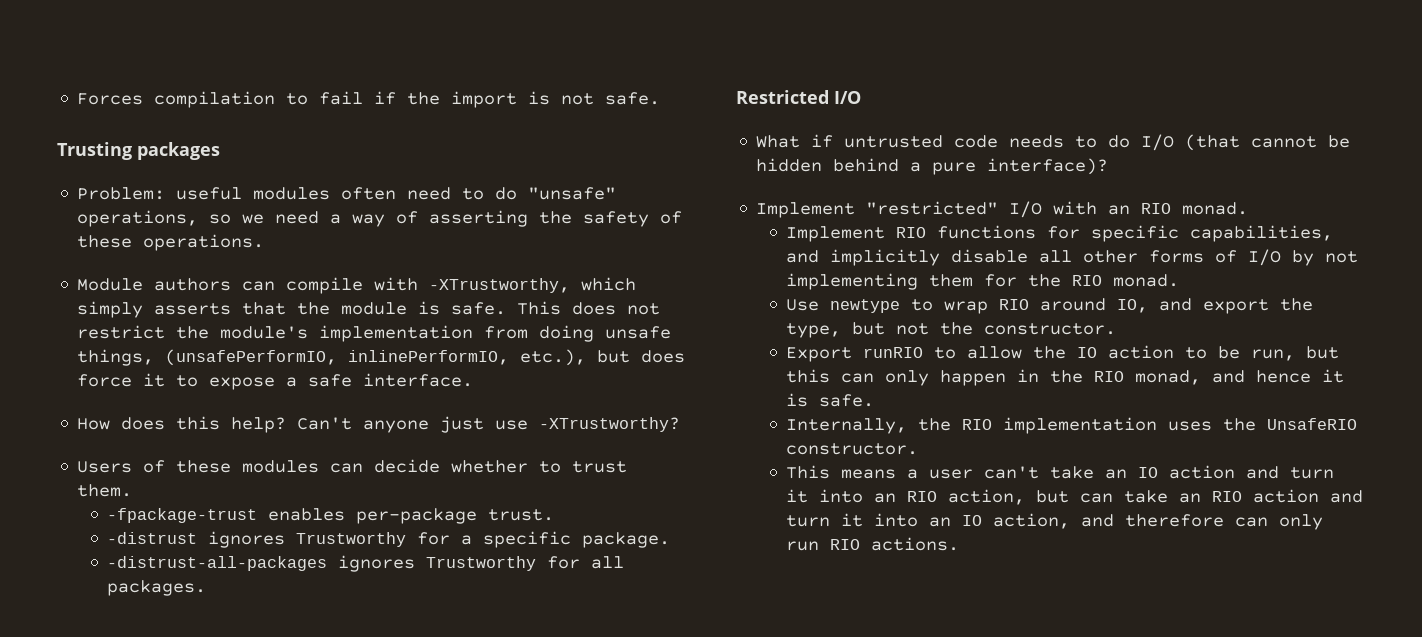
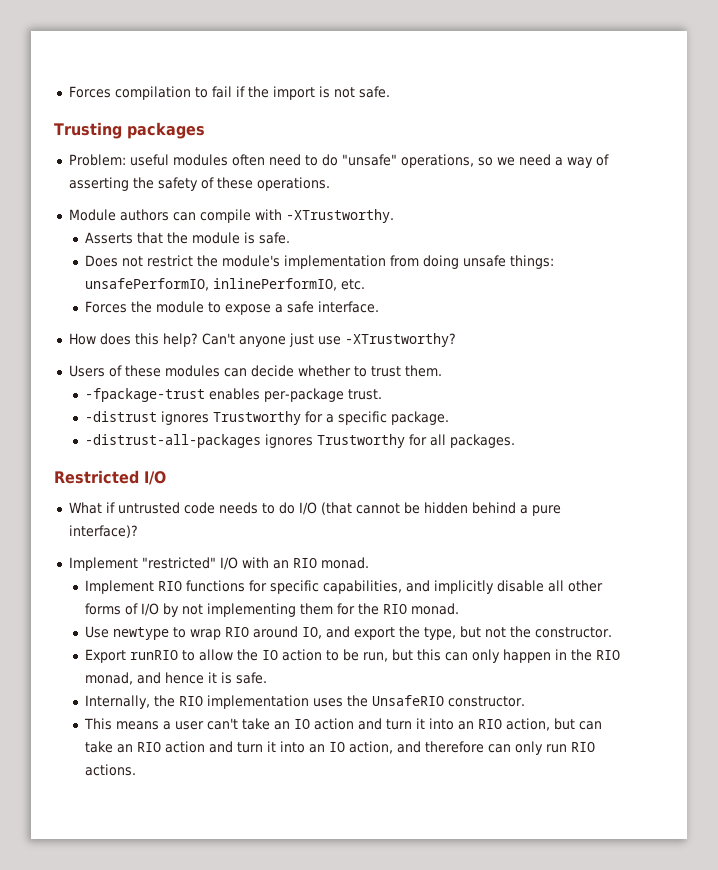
- Module authors can compile with -XTrustworthy, which simply asserts that the module is safe. This does not restrict the module's implementation from doing unsafe things, (unsafePerformIO, inlinePerformIO, etc.), but does force it to expose a safe interface.
+ Module authors can compile with -XTrustworthy.
+ Asserts that the module is safe.
+ Does not restrict the module's implementation from doing unsafe things: unsafePerformIO, inlinePerformIO, etc.
+ Forces the module to expose a safe interface.

